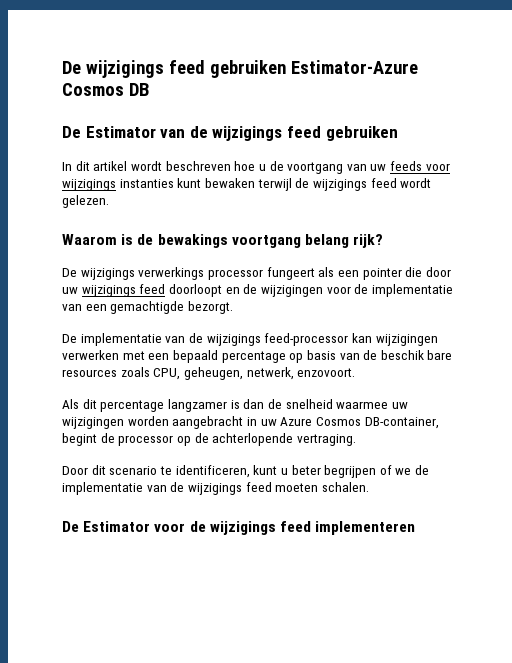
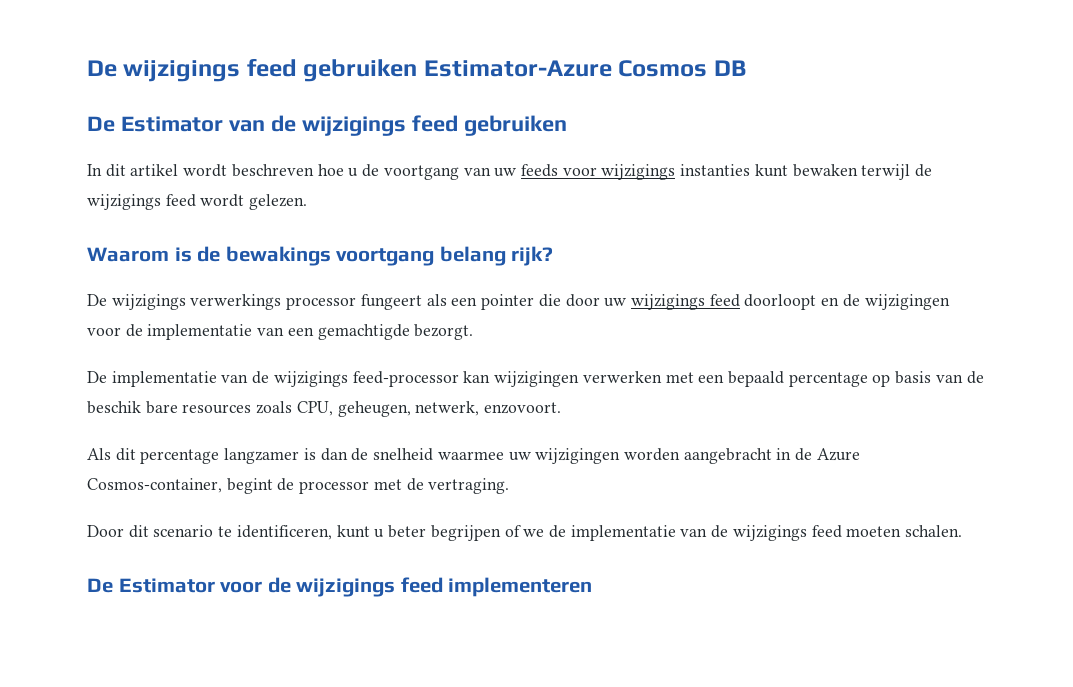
- Als dit percentage langzamer is dan de snelheid waarmee uw wijzigingen worden aangebracht in uw Azure Cosmos DB-container, begint de processor op de achterlopende vertraging.
+ Als dit percentage langzamer is dan de snelheid waarmee uw wijzigingen worden aangebracht in de Azure Cosmos-container, begint de processor met de vertraging.

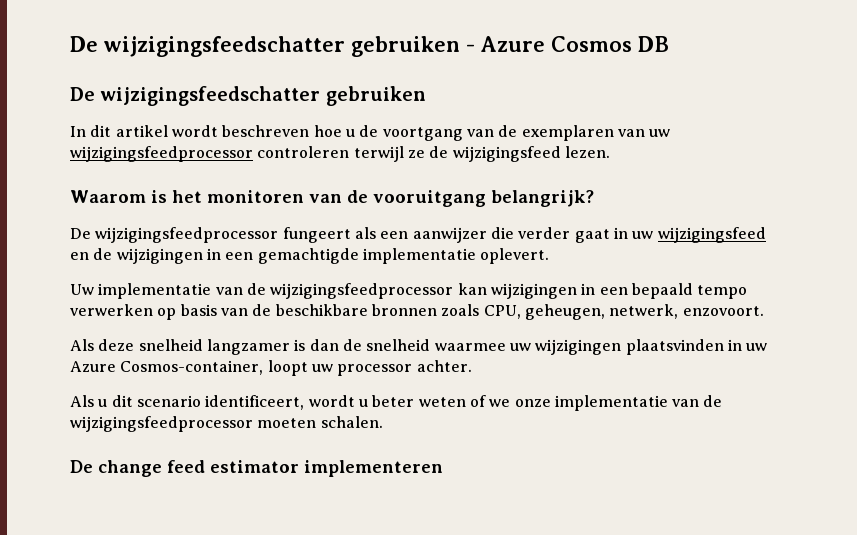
- De wijzigings feed gebruiken Estimator-Azure Cosmos DB
- De Estimator van de wijzigings feed gebruiken
+ De wijzigingsfeedschatter gebruiken - Azure Cosmos DB
+ De wijzigingsfeedschatter gebruiken
- In dit artikel wordt beschreven hoe u de voortgang van uw feeds voor wijzigings instanties kunt bewaken terwijl de wijzigings feed wordt gelezen.
- Waarom is de bewakings voortgang belang rijk?
- De wijzigings verwerkings processor fungeert als een pointer die door uw wijzigings feed doorloopt en de wijzigingen voor de implementatie van een gemachtigde bezorgt.
- De implementatie van de wijzigings feed-processor kan wijzigingen verwerken met een bepaald percentage op basis van de beschik bare resources zoals CPU, geheugen, netwerk, enzovoort.
+ In dit artikel wordt beschreven hoe u de voortgang van de exemplaren van uw wijzigingsfeedprocessor controleren terwijl ze de wijzigingsfeed lezen.
+ Waarom is het monitoren van de vooruitgang belangrijk?
+ De wijzigingsfeedprocessor fungeert als een aanwijzer die verder gaat in uw wijzigingsfeed en de wijzigingen in een gemachtigde implementatie oplevert.
+ Uw implementatie van de wijzigingsfeedprocessor kan wijzigingen in een bepaald tempo verwerken op basis van de beschikbare bronnen zoals CPU, geheugen, netwerk, enzovoort.
- Als dit percentage langzamer is dan de snelheid waarmee uw wijzigingen worden aangebracht in de Azure Cosmos-container, begint de processor met de vertraging.
- Door dit scenario te identificeren, kunt u beter begrijpen of we de implementatie van de wijzigings feed moeten schalen.
+ Als deze snelheid langzamer is dan de snelheid waarmee uw wijzigingen plaatsvinden in uw Azure Cosmos-container, loopt uw processor achter.
+ Als u dit scenario identificeert, wordt u beter weten of we onze implementatie van de wijzigingsfeedprocessor moeten schalen.
- De Estimator voor de wijzigings feed implementeren
+ De change feed estimator implementeren

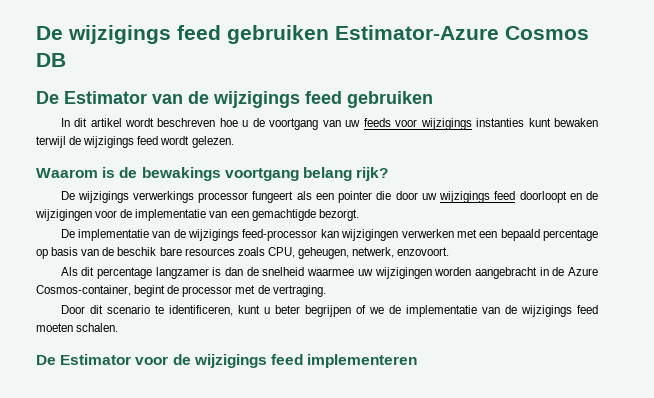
- De wijzigingsfeedschatter gebruiken - Azure Cosmos DB
- De wijzigingsfeedschatter gebruiken
+ De wijzigings feed gebruiken Estimator-Azure Cosmos DB
+ De Estimator van de wijzigings feed gebruiken
- In dit artikel wordt beschreven hoe u de voortgang van de exemplaren van uw wijzigingsfeedprocessor controleren terwijl ze de wijzigingsfeed lezen.
- Waarom is het monitoren van de vooruitgang belangrijk?
- De wijzigingsfeedprocessor fungeert als een aanwijzer die verder gaat in uw wijzigingsfeed en de wijzigingen in een gemachtigde implementatie oplevert.
- Uw implementatie van de wijzigingsfeedprocessor kan wijzigingen in een bepaald tempo verwerken op basis van de beschikbare bronnen zoals CPU, geheugen, netwerk, enzovoort.
+ In dit artikel wordt beschreven hoe u de voortgang van uw feeds voor wijzigings instanties kunt bewaken terwijl de wijzigings feed wordt gelezen.
+ Waarom is de bewakings voortgang belang rijk?
+ De wijzigings verwerkings processor fungeert als een pointer die door uw wijzigings feed doorloopt en de wijzigingen voor de implementatie van een gemachtigde bezorgt.
+ De implementatie van de wijzigings feed-processor kan wijzigingen verwerken met een bepaald percentage op basis van de beschik bare resources zoals CPU, geheugen, netwerk, enzovoort.
- Als deze snelheid langzamer is dan de snelheid waarmee uw wijzigingen plaatsvinden in uw Azure Cosmos-container, loopt uw processor achter.
- Als u dit scenario identificeert, wordt u beter weten of we onze implementatie van de wijzigingsfeedprocessor moeten schalen.
+ Als dit percentage langzamer is dan de snelheid waarmee uw wijzigingen worden aangebracht in de Azure Cosmos-container, begint de processor met de vertraging.
+ Door dit scenario te identificeren, kunt u beter begrijpen of we de implementatie van de wijzigings feed moeten schalen.
- De change feed estimator implementeren
+ De Estimator voor de wijzigings feed implementeren

